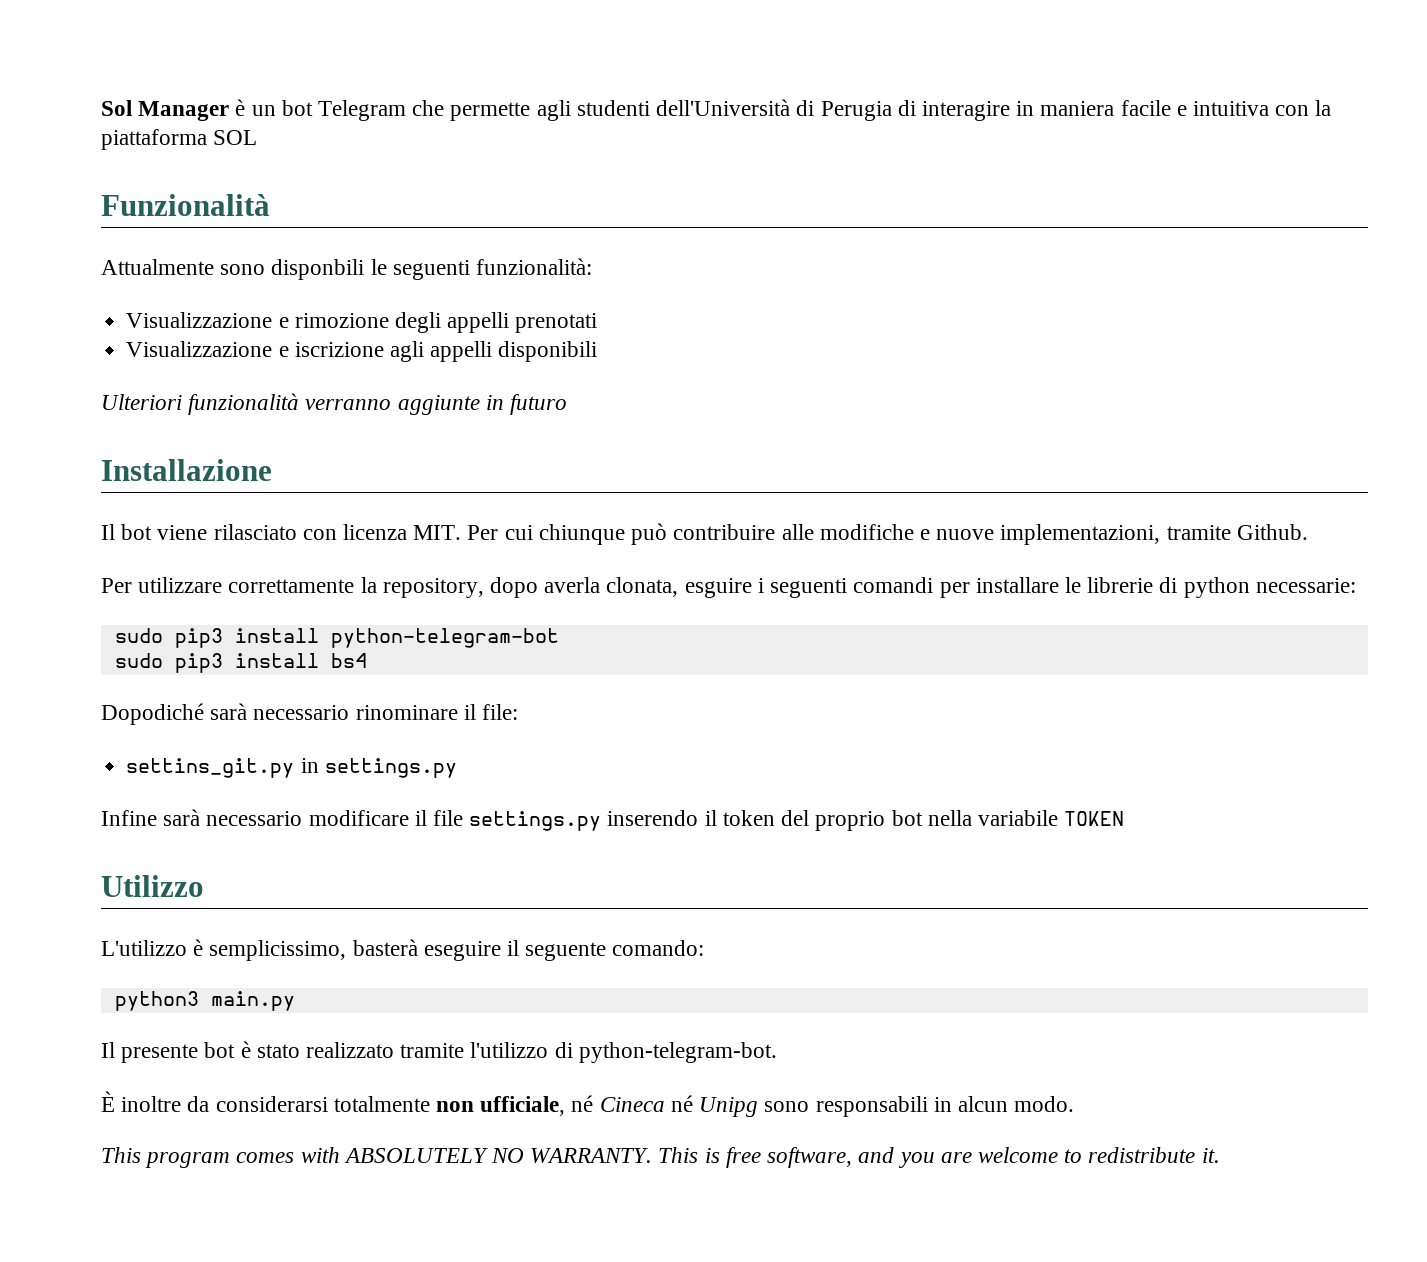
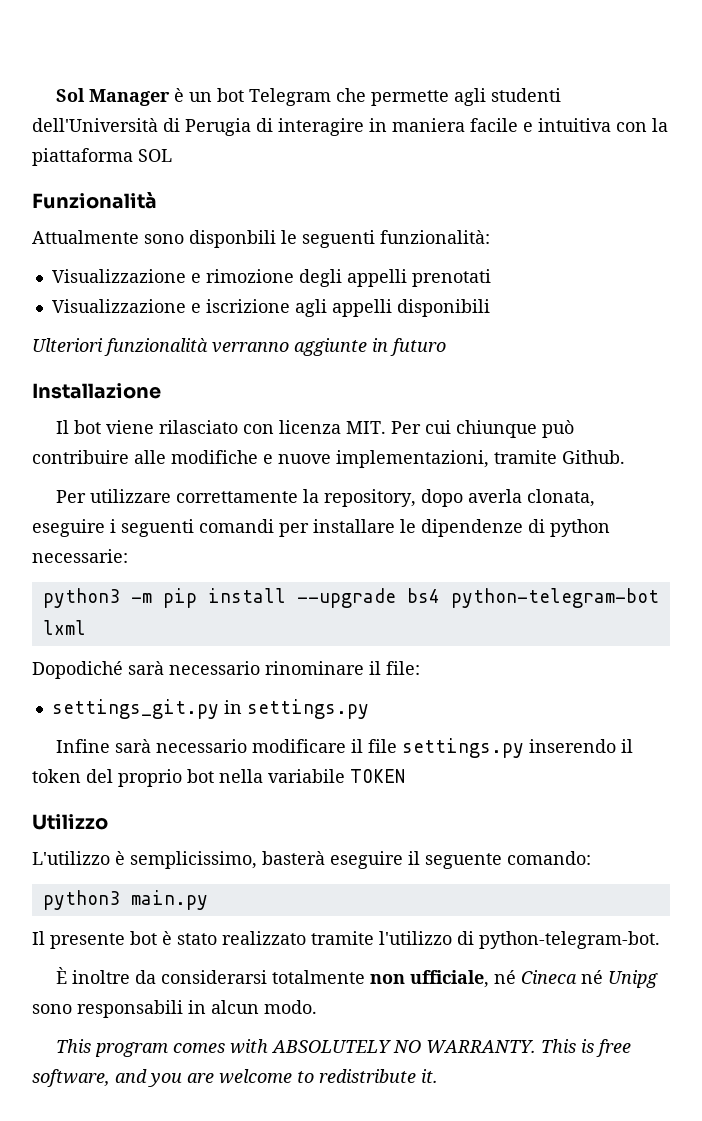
- Per utilizzare correttamente la repository, dopo averla clonata, esguire i seguenti comandi per installare le librerie di python necessarie:
+ Per utilizzare correttamente la repository, dopo averla clonata, eseguire i seguenti comandi per installare le dipendenze di python necessarie:
- sudo pip3 install python-telegram-bot
- sudo pip3 install bs4
+ python3 -m pip install --upgrade bs4 python-telegram-bot lxml
- settins_git.py in settings.py
+ settings_git.py in settings.py

